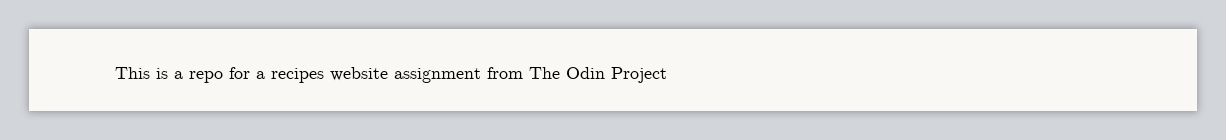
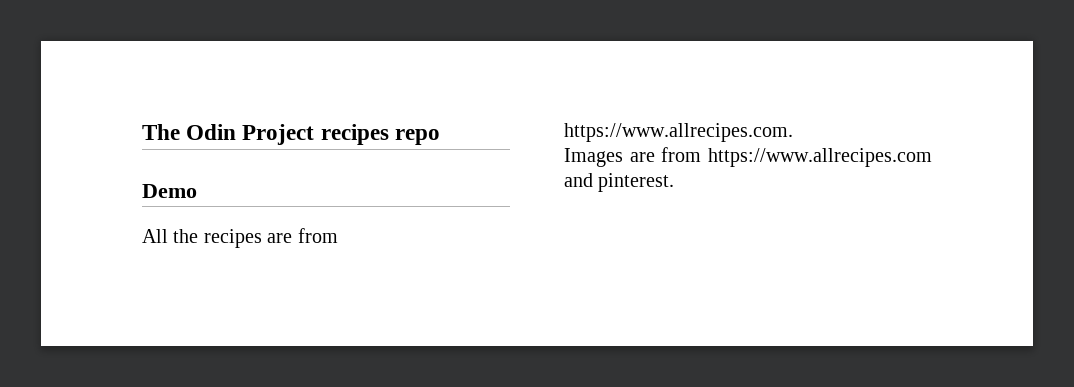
- This is a repo for a recipes website assignment from The Odin Project
+ The Odin Project recipes repo
+ Demo
+ All the recipes are from https://www.allrecipes.com.
+ Images are from https://www.allrecipes.com and pinterest.

